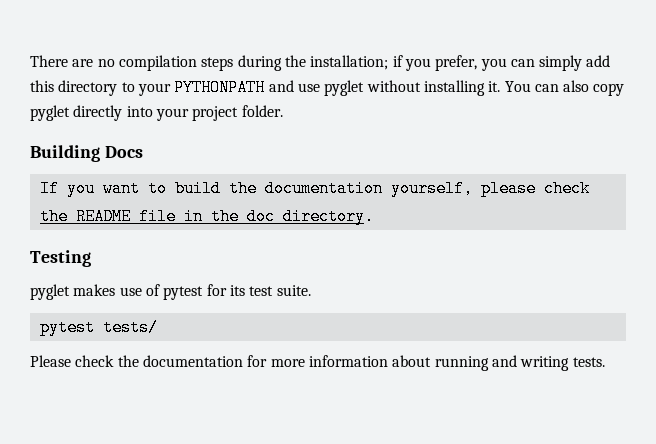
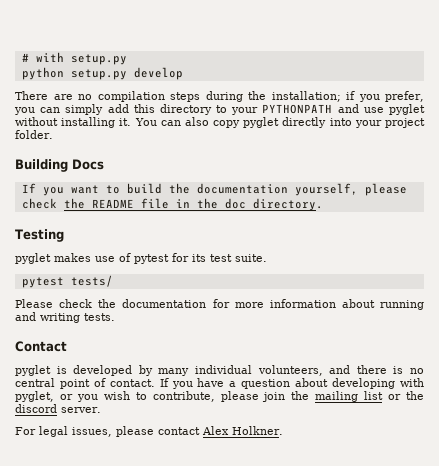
+ # with setup.py
+ python setup.py develop
+ Contact
+ pyglet is developed by many individual volunteers, and there is no central point of contact. If you have a question about developing with pyglet, or you wish to contribute, please join the mailing list or the discord server.
+ For legal issues, please contact Alex Holkner.

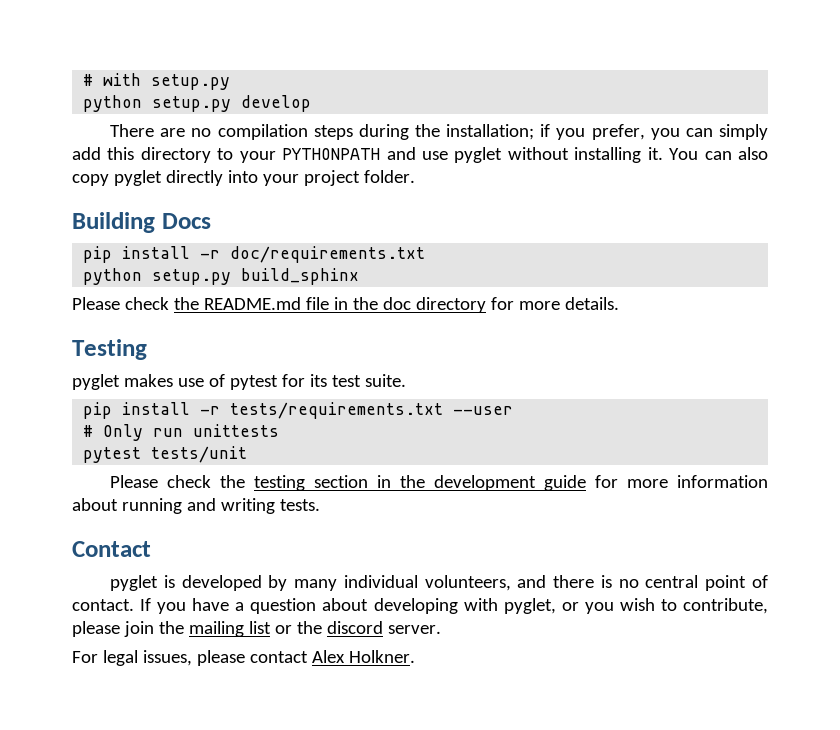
- If you want to build the documentation yourself, please check the README file in the doc directory.
+ pip install -r doc/requirements.txt
+ python setup.py build_sphinx
+ Please check the README.md file in the doc directory for more details.
- pytest tests/
- Please check the documentation for more information about running and writing tests.
+ pip install -r tests/requirements.txt --user
+ # Only run unittests
+ pytest tests/unit
+ Please check the testing section in the development guide for more information about running and writing tests.

